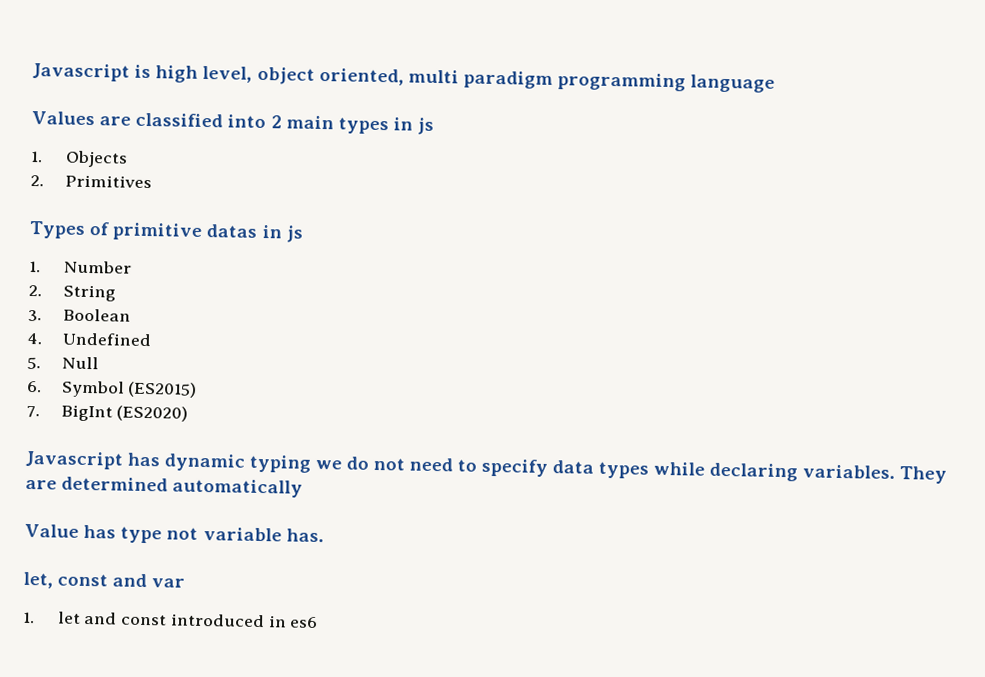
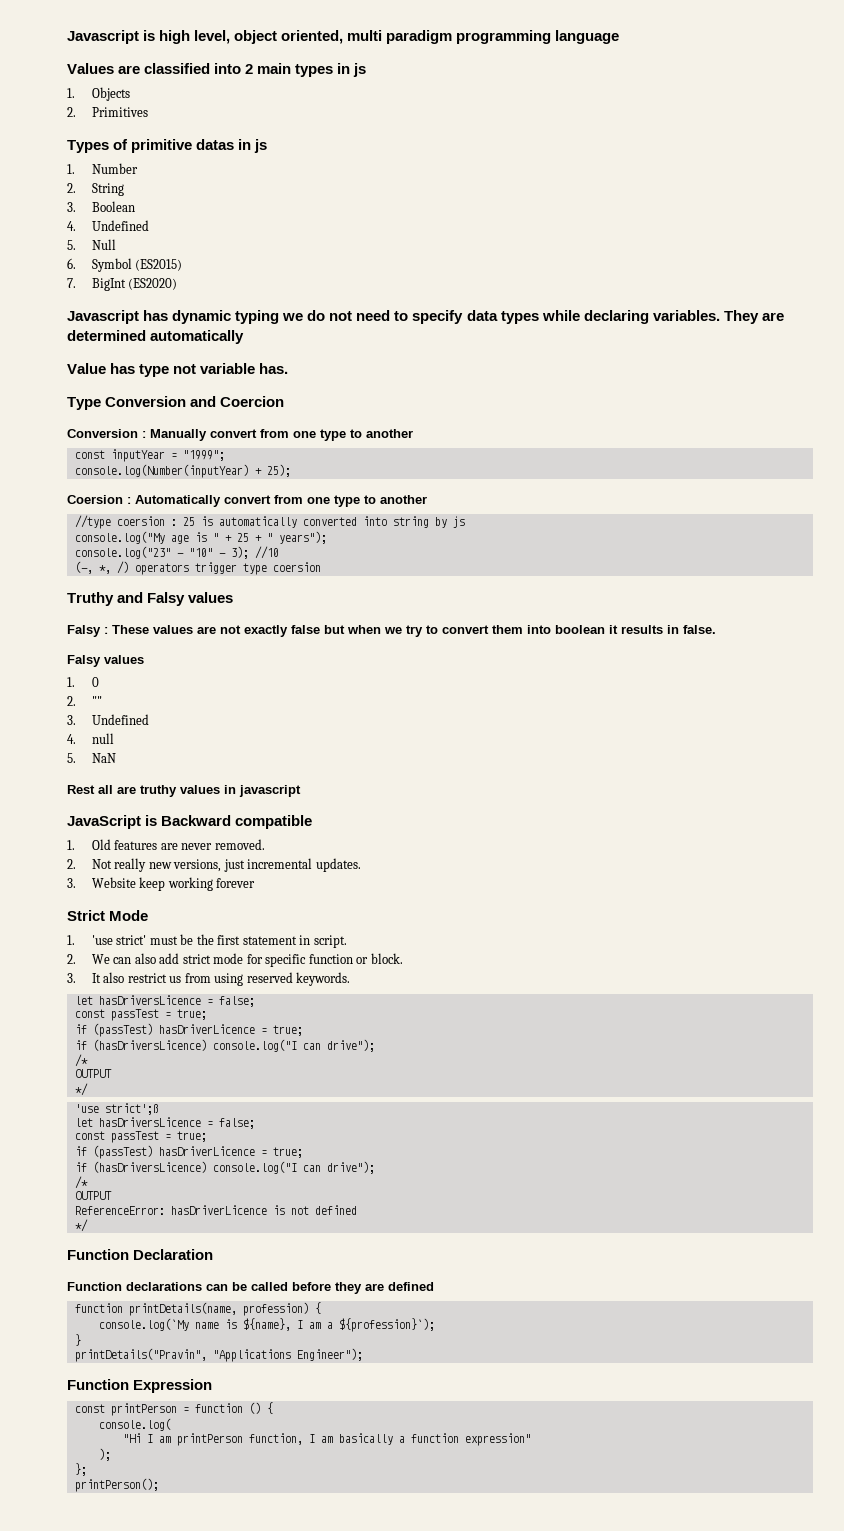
- let, const and var
- 1. let and const introduced in es6
+ Type Conversion and Coercion
+ Conversion : Manually convert from one type to another
+ const inputYear = "1999";
+ console.log(Number(inputYear) + 25);
+ Coersion : Automatically convert from one type to another
+ //type coersion : 25 is automatically converted into string by js
+ console.log("My age is " + 25 + " years");
+ console.log("23" - "10" - 3); //10
+ (-, *, /) operators trigger type coersion
+ Truthy and Falsy values
+ Falsy : These values are not exactly false but when we try to convert them into boolean it results in false.
+ Falsy values
+ 1. 0
+ 2. ""
+ 3. Undefined
+ 4. null
+ 5. NaN
+ Rest all are truthy values in javascript
+ JavaScript is Backward compatible
+ 1. Old features are never removed.
+ 2. Not really new versions, just incremental updates.
+ 3. Website keep working forever
+ Strict Mode
+ 1. 'use strict' must be the first statement in script.
+ 2. We can also add strict mode for specific function or block.
+ 3. It also restrict us from using reserved keywords.
+ let hasDriversLicence = false;
+ const passTest = true;
+ if (passTest) hasDriverLicence = true;
+ if (hasDriversLicence) console.log("I can drive");
+ /*
+ OUTPUT
+ */
+ 'use strict';ß
+ let hasDriversLicence = false;
+ const passTest = true;
+ if (passTest) hasDriverLicence = true;
+ if (hasDriversLicence) console.log("I can drive");
+ /*
+ OUTPUT
+ ReferenceError: hasDriverLicence is not defined
+ */
+ Function Declaration
+ Function declarations can be called before they are defined
+ function printDetails(name, profession) {
+ console.log(`My name is ${name}, I am a ${profession}`);
+ }
+ printDetails("Pravin", "Applications Engineer");
+ Function Expression
+ const printPerson = function () {
+ console.log(
+ "Hi I am printPerson function, I am basically a function expression"
+ );
+ };
+ printPerson();

